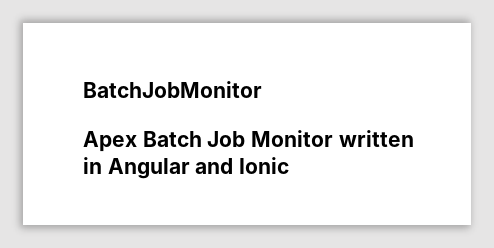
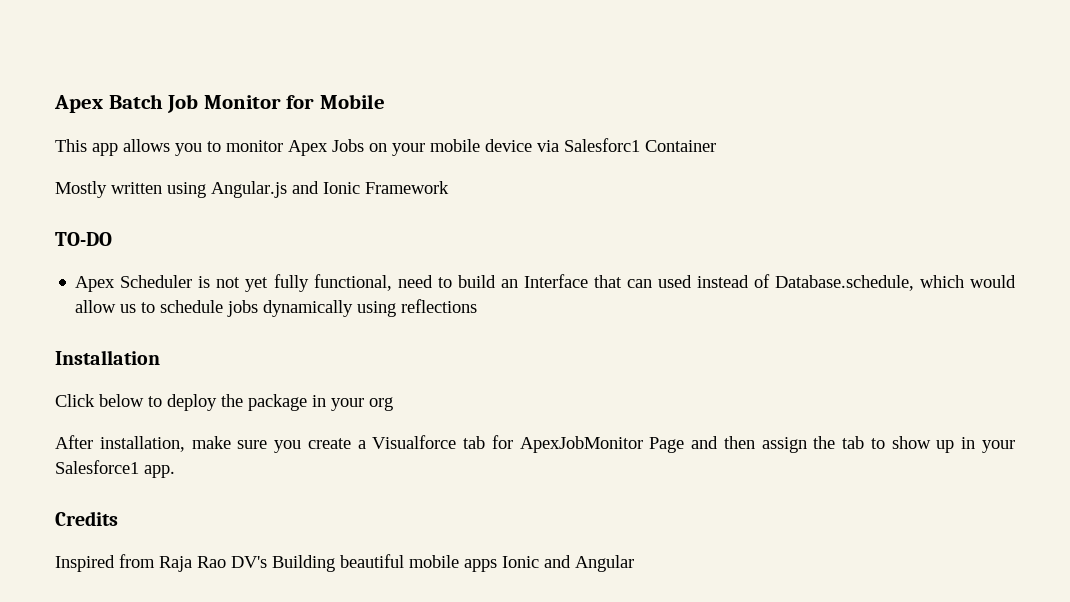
- BatchJobMonitor
- Apex Batch Job Monitor written in Angular and Ionic
+ Apex Batch Job Monitor for Mobile
+ This app allows you to monitor Apex Jobs on your mobile device via Salesforc1 Container
+ Mostly written using Angular.js and Ionic Framework
+ TO-DO
+ Apex Scheduler is not yet fully functional, need to build an Interface that can used instead of Database.schedule, which would allow us to schedule jobs dynamically using reflections
+ Installation
+ Click below to deploy the package in your org
+ After installation, make sure you create a Visualforce tab for ApexJobMonitor Page and then assign the tab to show up in your Salesforce1 app.
+ Credits
+ Inspired from Raja Rao DV's Building beautiful mobile apps Ionic and Angular

